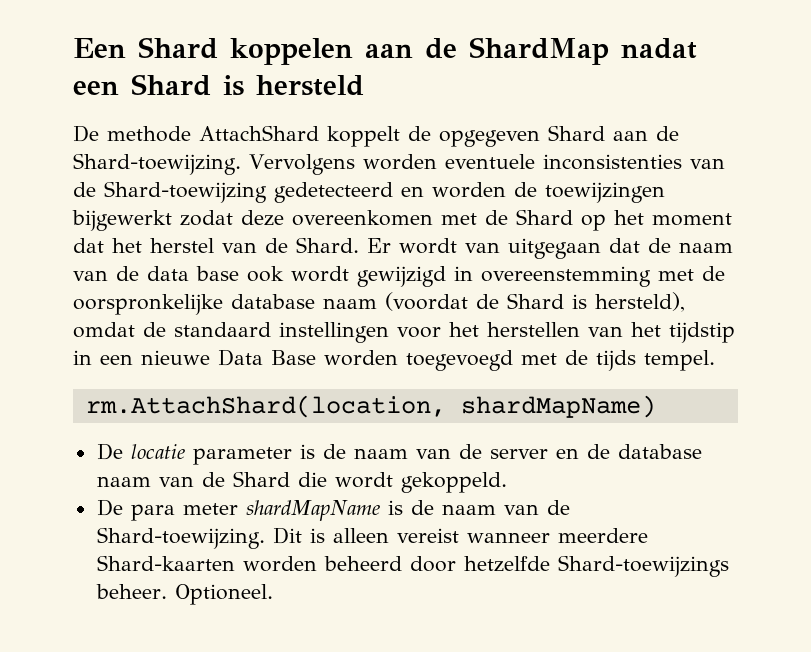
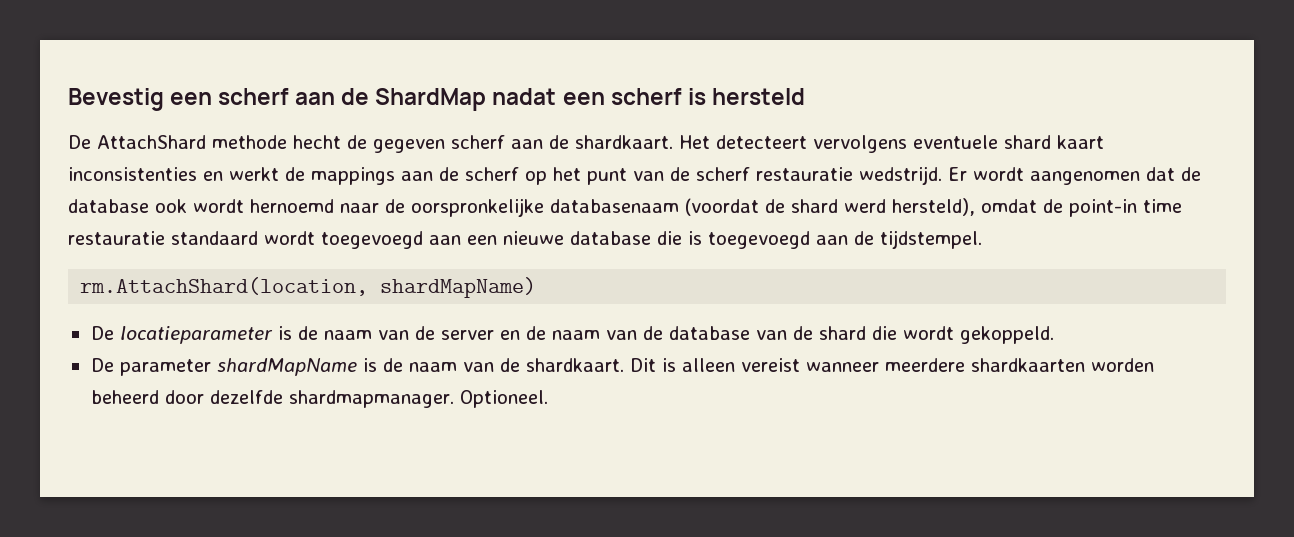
- Een Shard koppelen aan de ShardMap nadat een Shard is hersteld
+ Bevestig een scherf aan de ShardMap nadat een scherf is hersteld
- De methode AttachShard koppelt de opgegeven Shard aan de Shard-toewijzing. Vervolgens worden eventuele inconsistenties van de Shard-toewijzing gedetecteerd en worden de toewijzingen bijgewerkt zodat deze overeenkomen met de Shard op het moment dat het herstel van de Shard. Er wordt van uitgegaan dat de naam van de data base ook wordt gewijzigd in overeenstemming met de oorspronkelijke database naam (voordat de Shard is hersteld), omdat de standaard instellingen voor het herstellen van het tijdstip in een nieuwe Data Base worden toegevoegd met de tijds tempel.
+ De AttachShard methode hecht de gegeven scherf aan de shardkaart. Het detecteert vervolgens eventuele shard kaart inconsistenties en werkt de mappings aan de scherf op het punt van de scherf restauratie wedstrijd. Er wordt aangenomen dat de database ook wordt hernoemd naar de oorspronkelijke databasenaam (voordat de shard werd hersteld), omdat de point-in time restauratie standaard wordt toegevoegd aan een nieuwe database die is toegevoegd aan de tijdstempel.
- De locatie parameter is de naam van de server en de database naam van de Shard die wordt gekoppeld.
+ De locatieparameter is de naam van de server en de naam van de database van de shard die wordt gekoppeld.
- De para meter shardMapName is de naam van de Shard-toewijzing.
+ De parameter shardMapName is de naam van de shardkaart.
- Dit is alleen vereist wanneer meerdere Shard-kaarten worden beheerd door hetzelfde Shard-toewijzings beheer.
+ Dit is alleen vereist wanneer meerdere shardkaarten worden beheerd door dezelfde shardmapmanager.

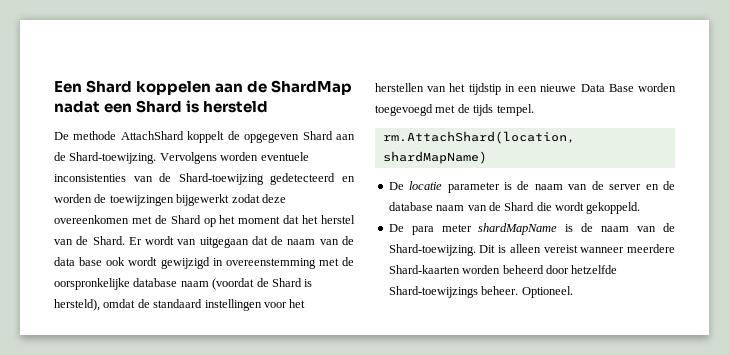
- Bevestig een scherf aan de ShardMap nadat een scherf is hersteld
+ Een Shard koppelen aan de ShardMap nadat een Shard is hersteld
- De AttachShard methode hecht de gegeven scherf aan de shardkaart. Het detecteert vervolgens eventuele shard kaart inconsistenties en werkt de mappings aan de scherf op het punt van de scherf restauratie wedstrijd. Er wordt aangenomen dat de database ook wordt hernoemd naar de oorspronkelijke databasenaam (voordat de shard werd hersteld), omdat de point-in time restauratie standaard wordt toegevoegd aan een nieuwe database die is toegevoegd aan de tijdstempel.
+ De methode AttachShard koppelt de opgegeven Shard aan de Shard-toewijzing. Vervolgens worden eventuele inconsistenties van de Shard-toewijzing gedetecteerd en worden de toewijzingen bijgewerkt zodat deze overeenkomen met de Shard op het moment dat het herstel van de Shard. Er wordt van uitgegaan dat de naam van de data base ook wordt gewijzigd in overeenstemming met de oorspronkelijke database naam (voordat de Shard is hersteld), omdat de standaard instellingen voor het herstellen van het tijdstip in een nieuwe Data Base worden toegevoegd met de tijds tempel.
- De locatieparameter is de naam van de server en de naam van de database van de shard die wordt gekoppeld.
+ De locatie parameter is de naam van de server en de database naam van de Shard die wordt gekoppeld.
- De parameter shardMapName is de naam van de shardkaart.
+ De para meter shardMapName is de naam van de Shard-toewijzing.
- Dit is alleen vereist wanneer meerdere shardkaarten worden beheerd door dezelfde shardmapmanager.
+ Dit is alleen vereist wanneer meerdere Shard-kaarten worden beheerd door hetzelfde Shard-toewijzings beheer.

